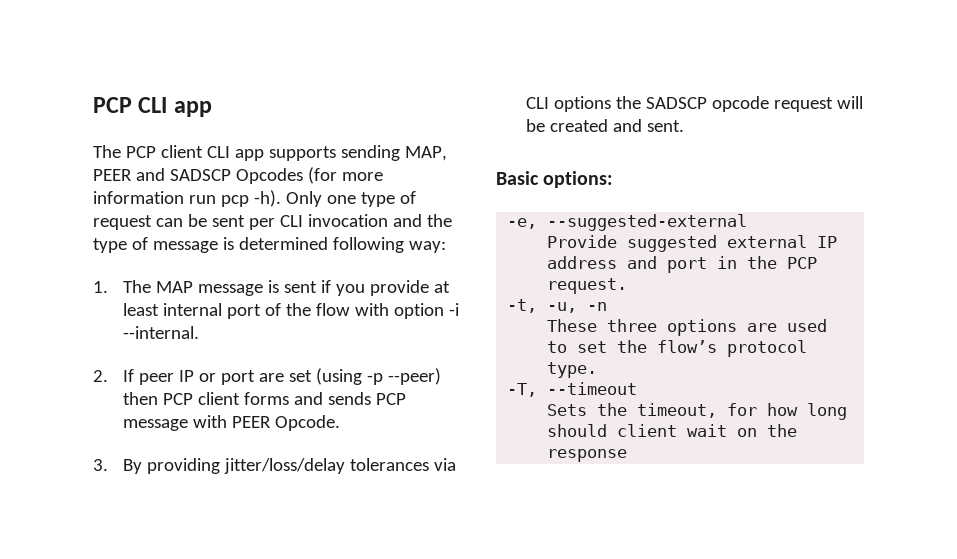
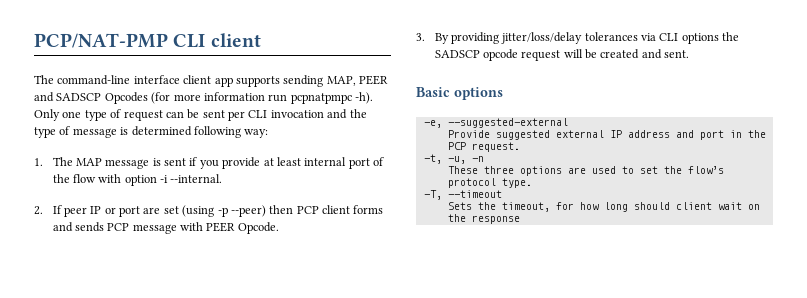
- PCP CLI app
- The PCP client CLI app supports sending MAP, PEER and SADSCP Opcodes (for more information run pcp -h).
+ PCP/NAT-PMP CLI client
+ The command-line interface client app supports sending MAP, PEER and SADSCP Opcodes (for more information run pcpnatpmpc -h).
- Basic options:
+ Basic options

